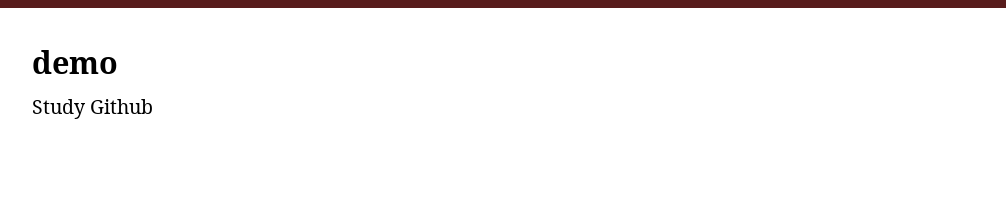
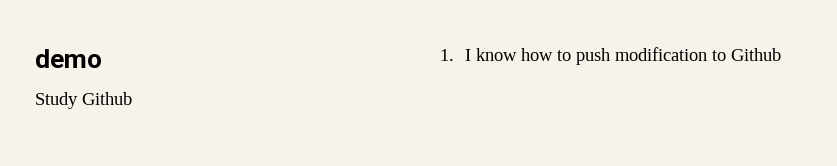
+ 1. I know how to push modification to Github

